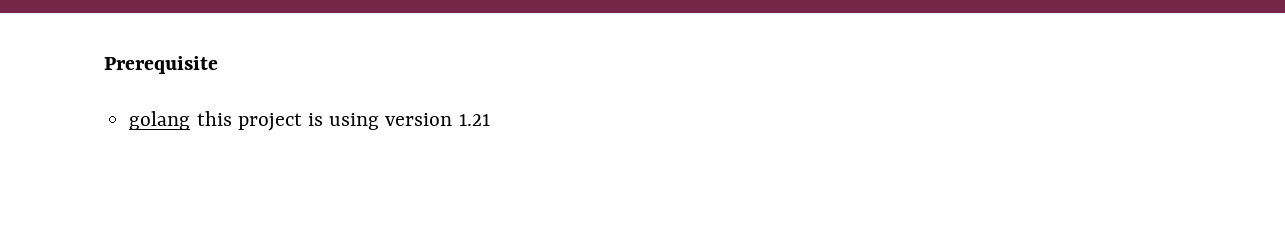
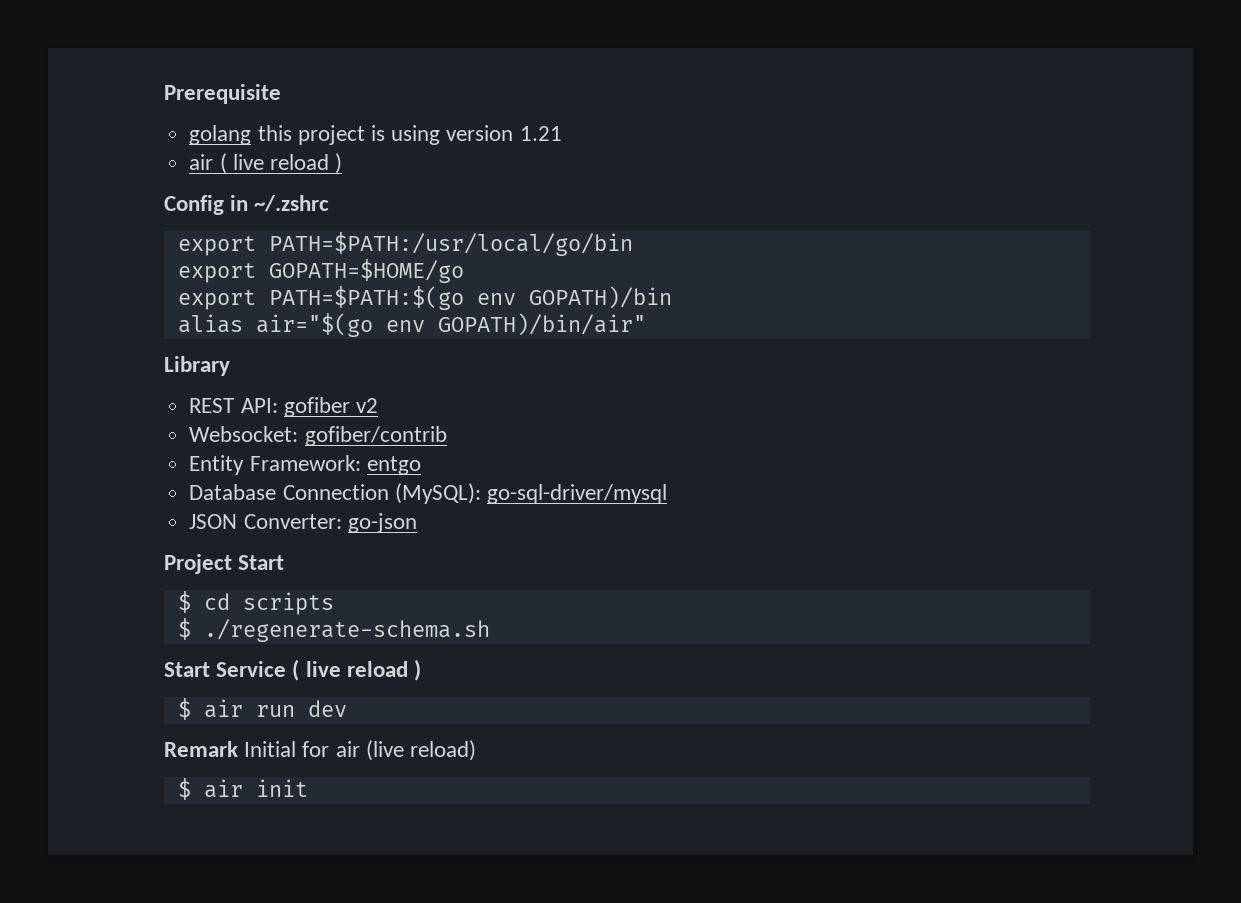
+ air ( live reload )
+ Config in ~/.zshrc
+ export PATH=$PATH:/usr/local/go/bin
+ export GOPATH=$HOME/go
+ export PATH=$PATH:$(go env GOPATH)/bin
+ alias air="$(go env GOPATH)/bin/air"
+ Library
+ REST API: gofiber v2
+ Websocket: gofiber/contrib
+ Entity Framework: entgo
+ Database Connection (MySQL): go-sql-driver/mysql
+ JSON Converter: go-json
+ Project Start
+ $ cd scripts
+ $ ./regenerate-schema.sh
+ Start Service ( live reload )
+ $ air run dev
+ Remark Initial for air (live reload)
+ $ air init

